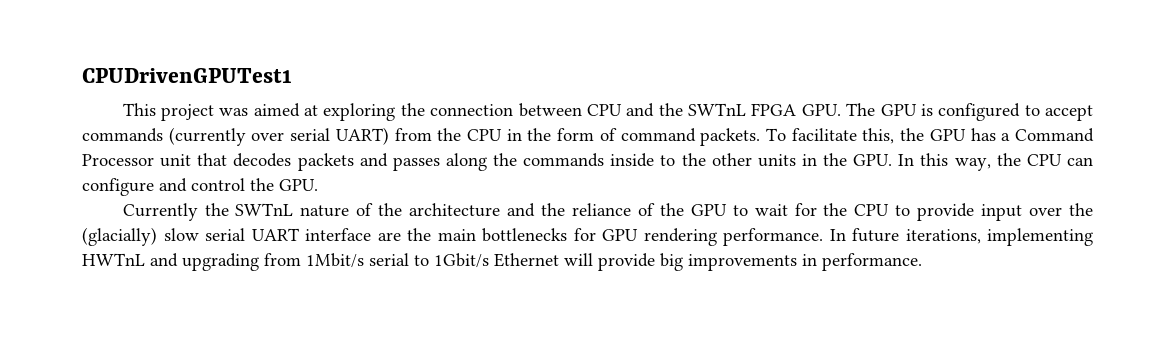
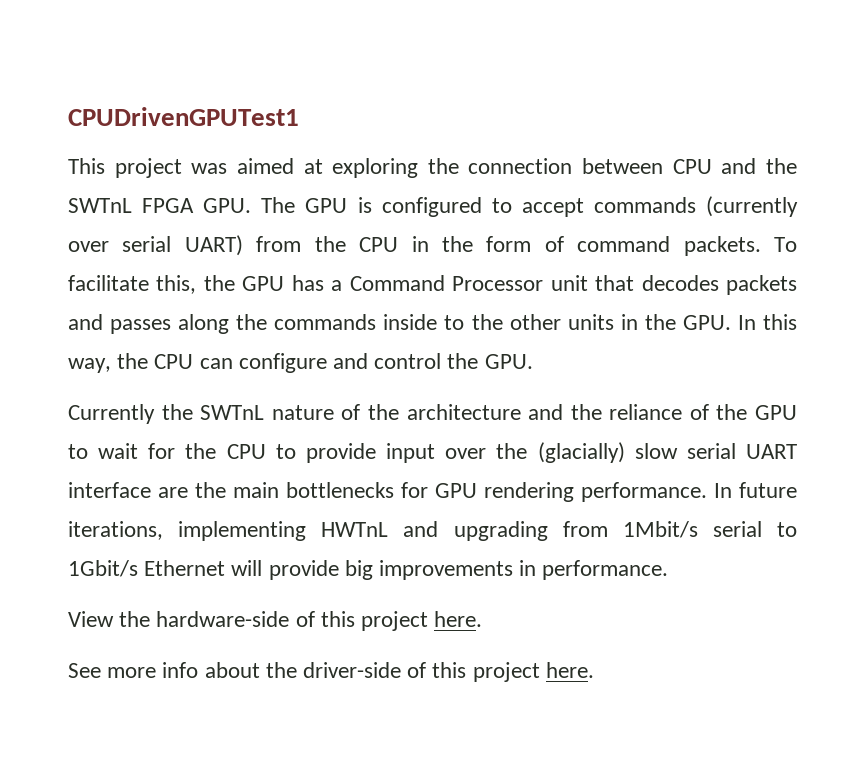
+ View the hardware-side of this project here.
+ See more info about the driver-side of this project here.

